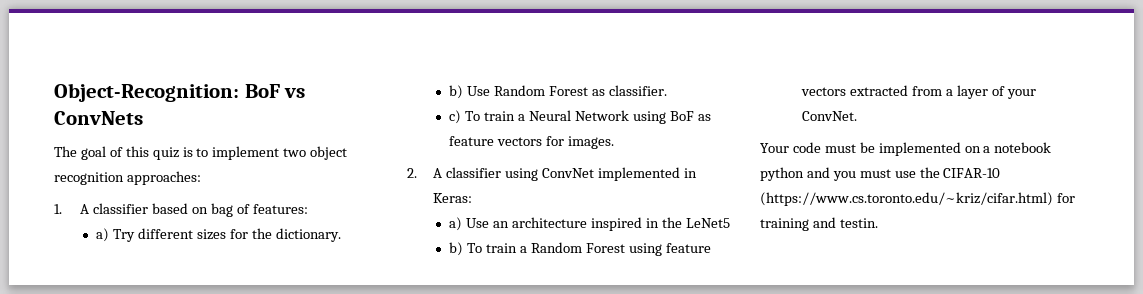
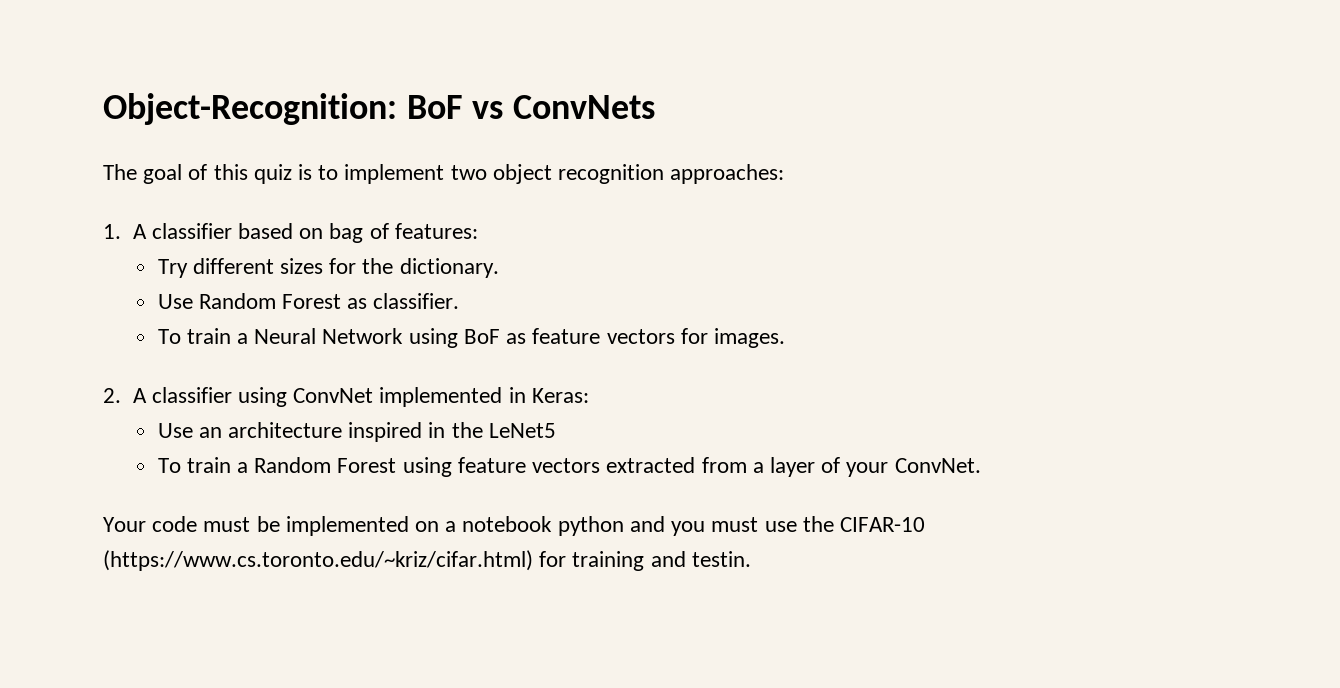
- a) Try different sizes for the dictionary.
+ Try different sizes for the dictionary.
- b) Use Random Forest as classifier.
+ Use Random Forest as classifier.
- c) To train a Neural Network using BoF as feature vectors for images.
+ To train a Neural Network using BoF as feature vectors for images.
- a) Use an architecture inspired in the LeNet5
+ Use an architecture inspired in the LeNet5
- b) To train a Random Forest using feature vectors extracted from a layer of your ConvNet.
+ To train a Random Forest using feature vectors extracted from a layer of your ConvNet.

